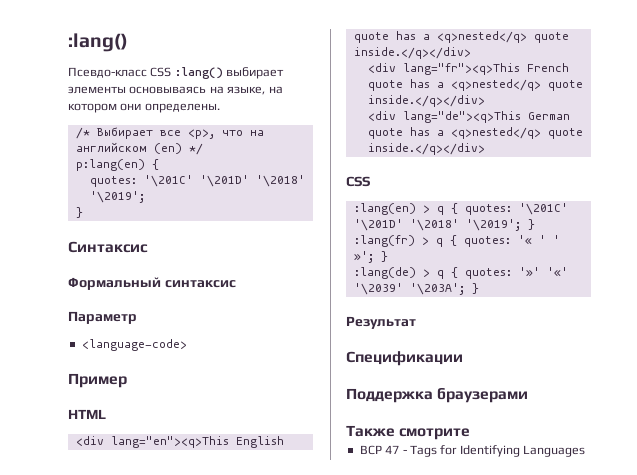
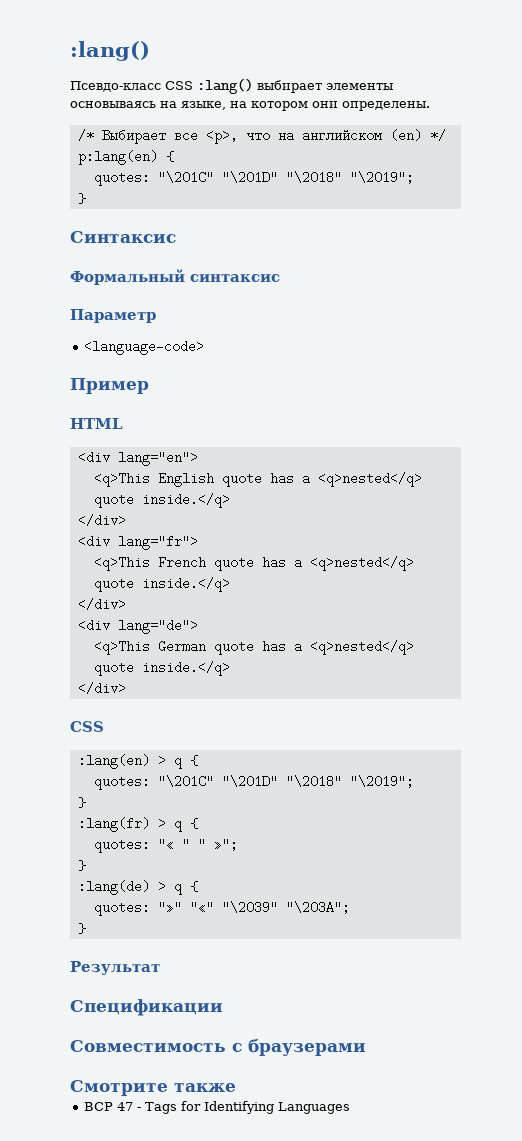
  p:lang(en) {
- quotes: '\201C' '\201D' '\2018' '\2019';
+ quotes: "\201C" "\201D" "\2018" "\2019";
- <div lang="en"><q>This English quote has a <q>nested</q> quote inside.</q></div>
- <div lang="fr"><q>This French quote has a <q>nested</q> quote inside.</q></div>
- <div lang="de"><q>This German quote has a <q>nested</q> quote inside.</q></div>
+ <div lang="en">
+ <q>This English quote has a <q>nested</q> quote inside.</q>
+ </div>
+ <div lang="fr">
+ <q>This French quote has a <q>nested</q> quote inside.</q>
+ </div>
+ <div lang="de">
+ <q>This German quote has a <q>nested</q> quote inside.</q>
+ </div>
- :lang(en) > q { quotes: '\201C' '\201D' '\2018' '\2019'; }
+ :lang(en) > q {
+ quotes: "\201C" "\201D" "\2018" "\2019";
+ }
- :lang(fr) > q { quotes: '« ' ' »'; }
+ :lang(fr) > q {
+ quotes: "« " " »";
+ }
- :lang(de) > q { quotes: '»' '«' '\2039' '\203A'; }
+ :lang(de) > q {
+ quotes: "»" "«" "\2039" "\203A";
+ }
- Поддержка браузерами
+ Совместимость с браузерами
- Также смотрите
+ Смотрите также

